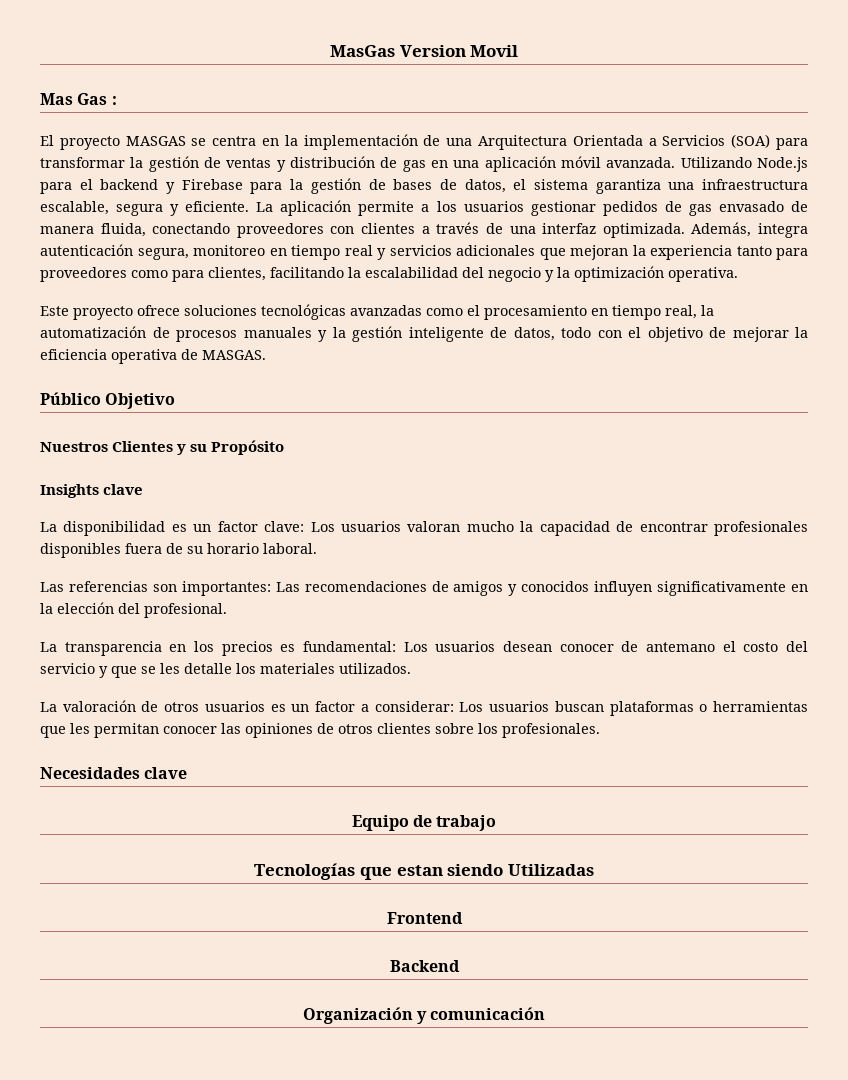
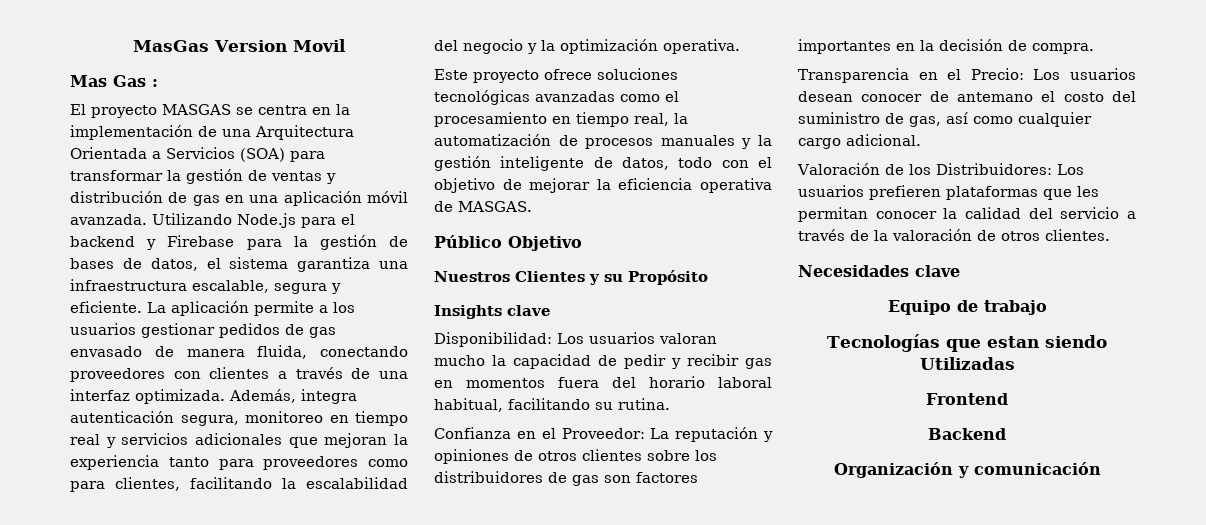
- La disponibilidad es un factor clave: Los usuarios valoran mucho la capacidad de encontrar profesionales disponibles fuera de su horario laboral.
- Las referencias son importantes: Las recomendaciones de amigos y conocidos influyen significativamente en la elección del profesional.
- La transparencia en los precios es fundamental: Los usuarios desean conocer de antemano el costo del servicio y que se les detalle los materiales utilizados.
- La valoración de otros usuarios es un factor a considerar: Los usuarios buscan plataformas o herramientas que les permitan conocer las opiniones de otros clientes sobre los profesionales.
+ Disponibilidad: Los usuarios valoran mucho la capacidad de pedir y recibir gas en momentos fuera del horario laboral habitual, facilitando su rutina.
+ Confianza en el Proveedor: La reputación y opiniones de otros clientes sobre los distribuidores de gas son factores importantes en la decisión de compra.
+ Transparencia en el Precio: Los usuarios desean conocer de antemano el costo del suministro de gas, así como cualquier cargo adicional.
+ Valoración de los Distribuidores: Los usuarios prefieren plataformas que les permitan conocer la calidad del servicio a través de la valoración de otros clientes.

